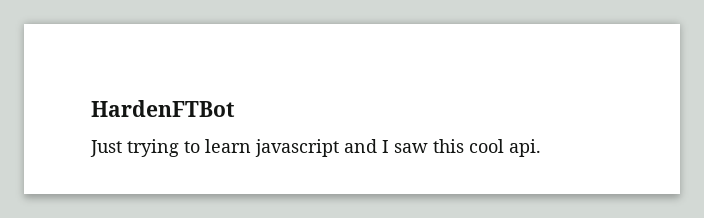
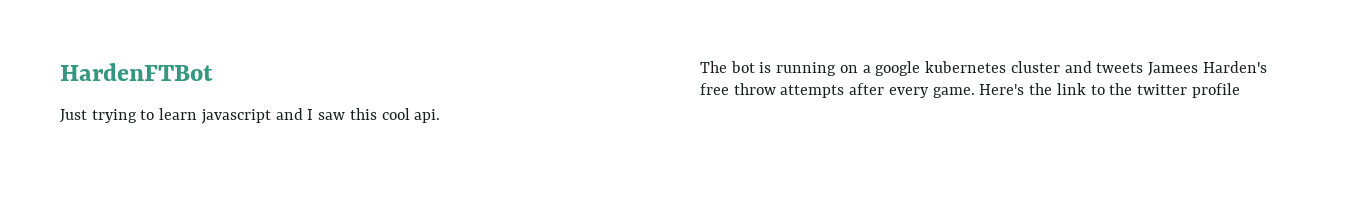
+ The bot is running on a google kubernetes cluster and tweets Jamees Harden's free throw attempts after every game. Here's the link to the twitter profile

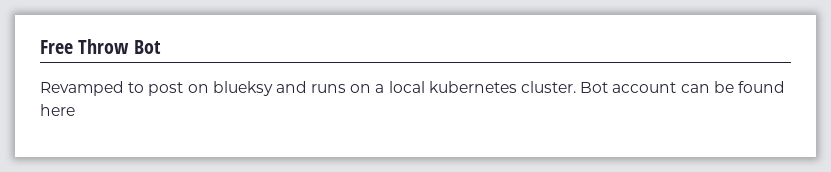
- HardenFTBot
- Just trying to learn javascript and I saw this cool api.
- The bot is running on a google kubernetes cluster and tweets Jamees Harden's free throw attempts after every game. Here's the link to the twitter profile
+ Free Throw Bot
+ Revamped to post on blueksy and runs on a local kubernetes cluster. Bot account can be found here

